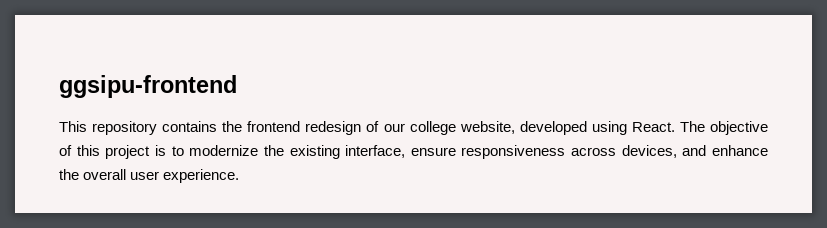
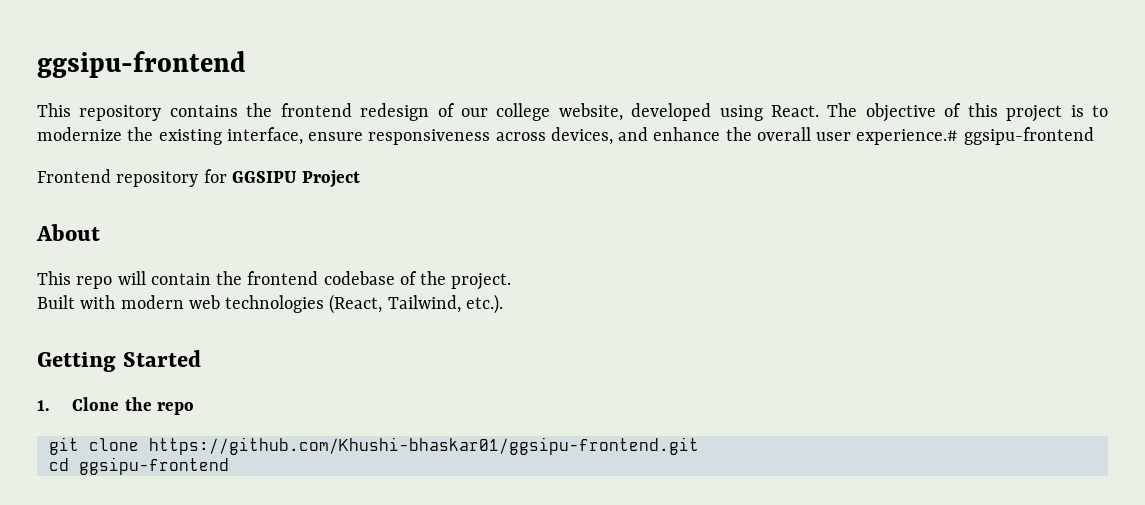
- The objective of this project is to modernize the existing interface, ensure responsiveness across devices, and enhance the overall user experience.
+ The objective of this project is to modernize the existing interface, ensure responsiveness across devices, and enhance the overall user experience.# ggsipu-frontend
+ Frontend repository for GGSIPU Project
+ About
+ This repo will contain the frontend codebase of the project.
+ Built with modern web technologies (React, Tailwind, etc.).
+ Getting Started
+ 1. Clone the repo
+ git clone https://github.com/Khushi-bhaskar01/ggsipu-frontend.git
+ cd ggsipu-frontend

